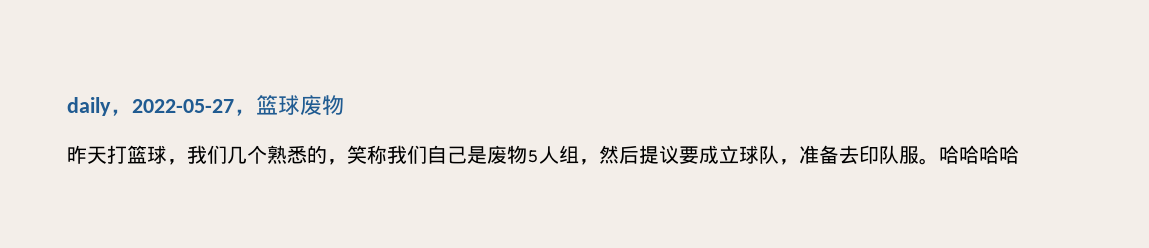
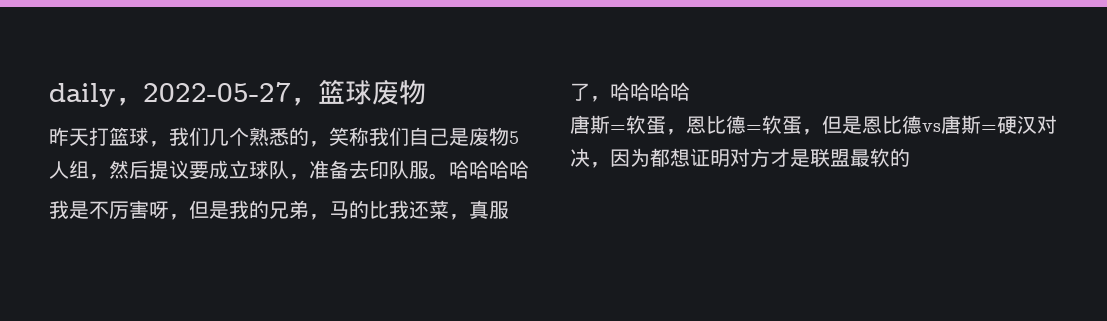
+ 我是不厉害呀，但是我的兄弟，马的比我还菜，真服了，哈哈哈哈
+ 唐斯=软蛋，恩比德=软蛋，但是恩比德vs唐斯=硬汉对决，因为都想证明对方才是联盟最软的

